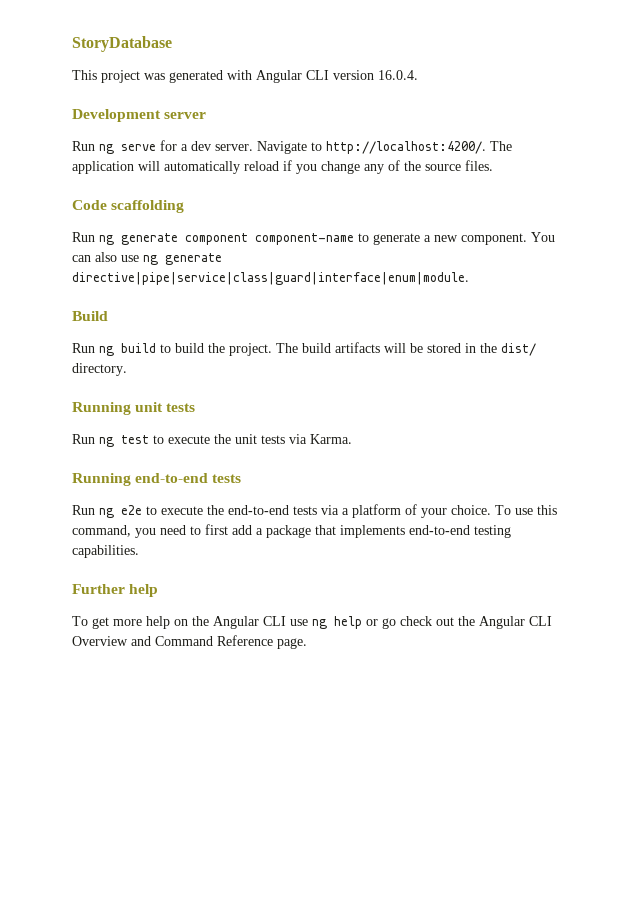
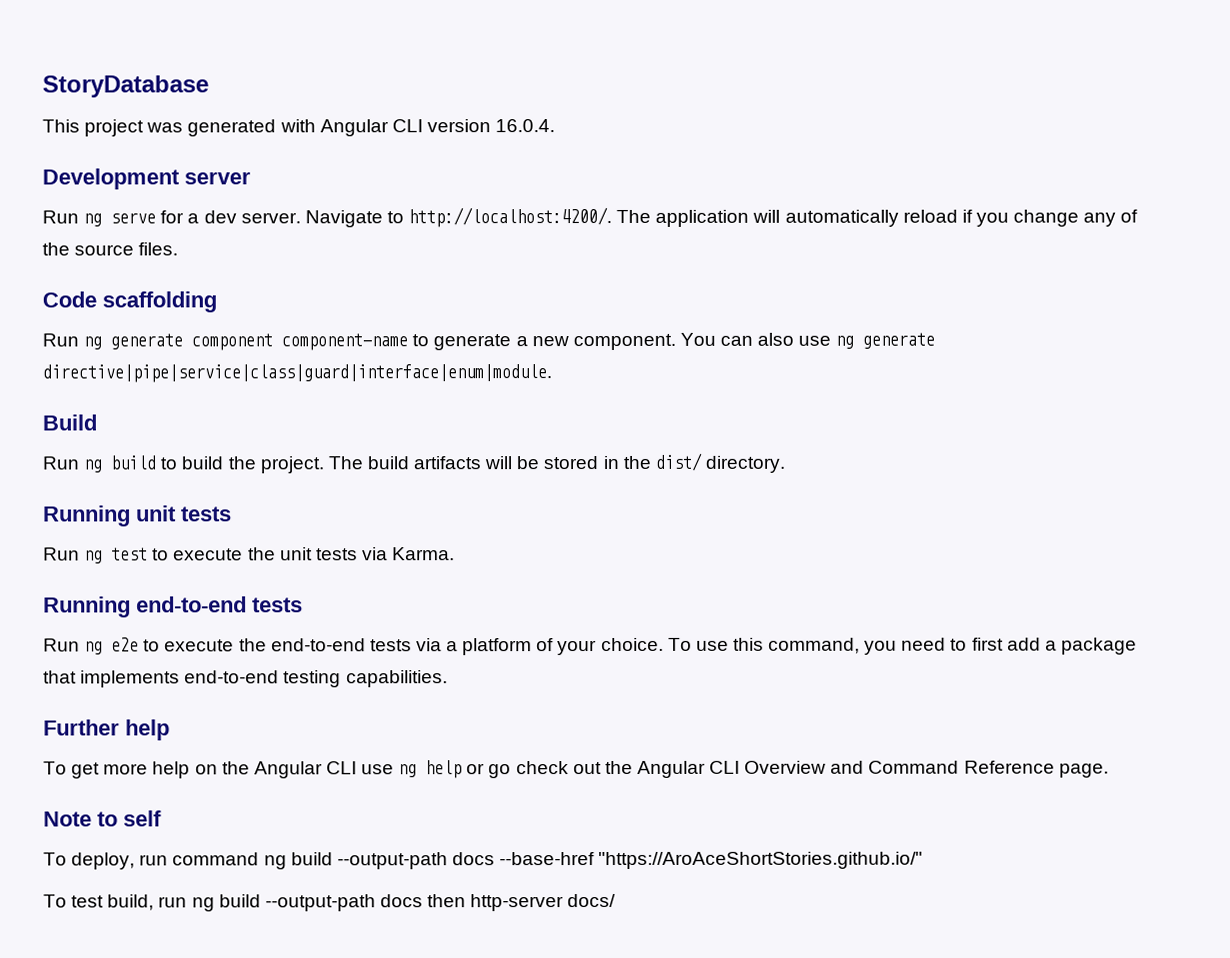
+ Note to self
+ To deploy, run command ng build --output-path docs --base-href "https://AroAceShortStories.github.io/"
+ To test build, run ng build --output-path docs then http-server docs/

